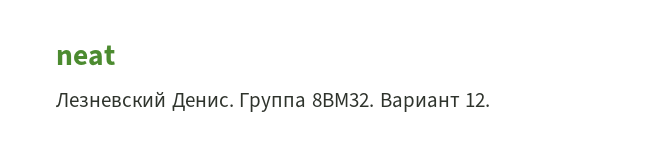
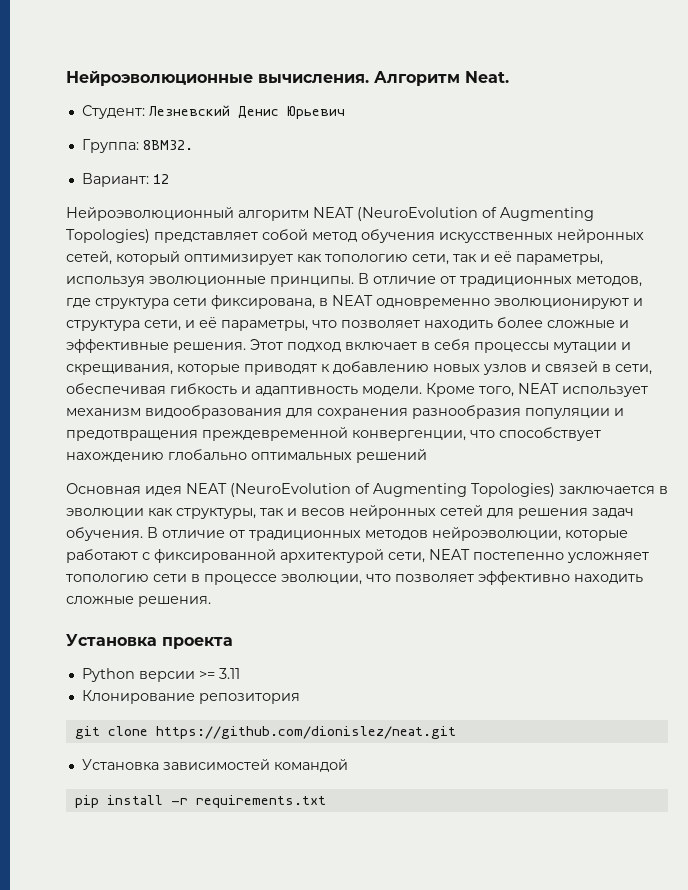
- neat
- Лезневский Денис. Группа 8ВМ32. Вариант 12.
+ Нейроэволюционные вычисления. Алгоритм Neat.
+ Студент: Лезневский Денис Юрьевич
+ Группа: 8ВМ32.
+ Вариант: 12
+ Нейроэволюционный алгоритм NEAT (NeuroEvolution of Augmenting Topologies) представляет собой метод обучения искусственных нейронных сетей, который оптимизирует как топологию сети, так и её параметры, используя эволюционные принципы. В отличие от традиционных методов, где структура сети фиксирована, в NEAT одновременно эволюционируют и структура сети, и её параметры, что позволяет находить более сложные и эффективные решения. Этот подход включает в себя процессы мутации и скрещивания, которые приводят к добавлению новых узлов и связей в сети, обеспечивая гибкость и адаптивность модели. Кроме того, NEAT использует механизм видообразования для сохранения разнообразия популяции и предотвращения преждевременной конвергенции, что способствует нахождению глобально оптимальных решений
+ Основная идея NEAT (NeuroEvolution of Augmenting Topologies) заключается в эволюции как структуры, так и весов нейронных сетей для решения задач обучения. В отличие от традиционных методов нейроэволюции, которые работают с фиксированной архитектурой сети, NEAT постепенно усложняет топологию сети в процессе эволюции, что позволяет эффективно находить сложные решения.
+ Установка проекта
+ Python версии >= 3.11
+ Клонирование репозитория
+ git clone https://github.com/dionislez/neat.git
+ Установка зависимостей командой
+ pip install -r requirements.txt

